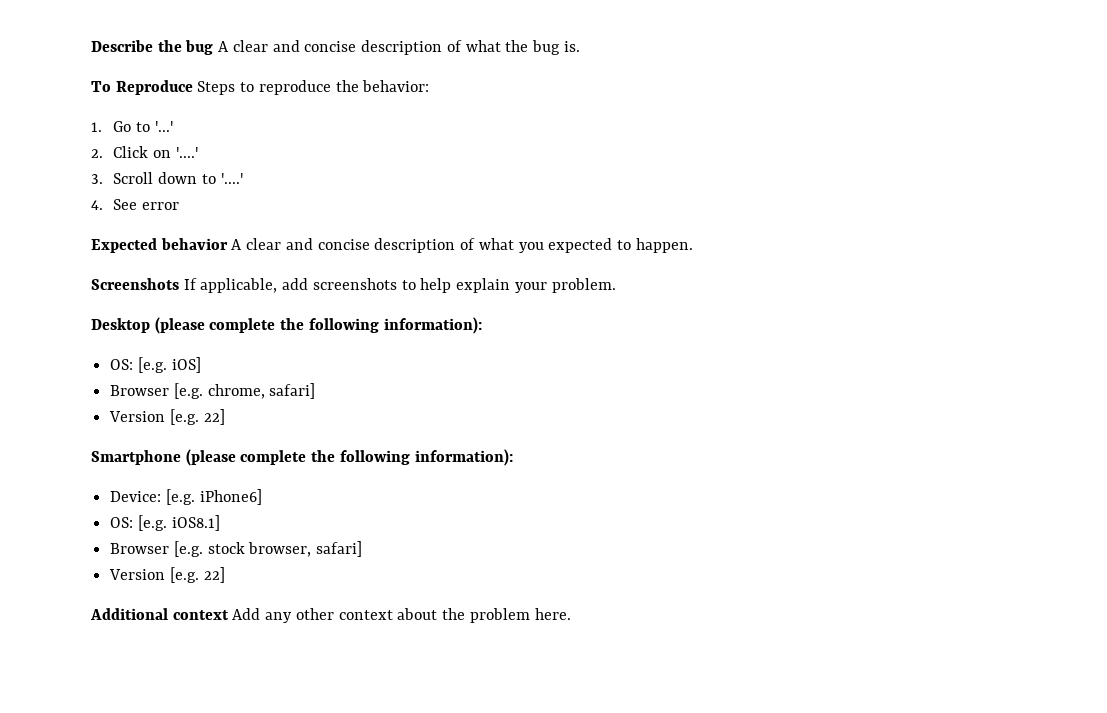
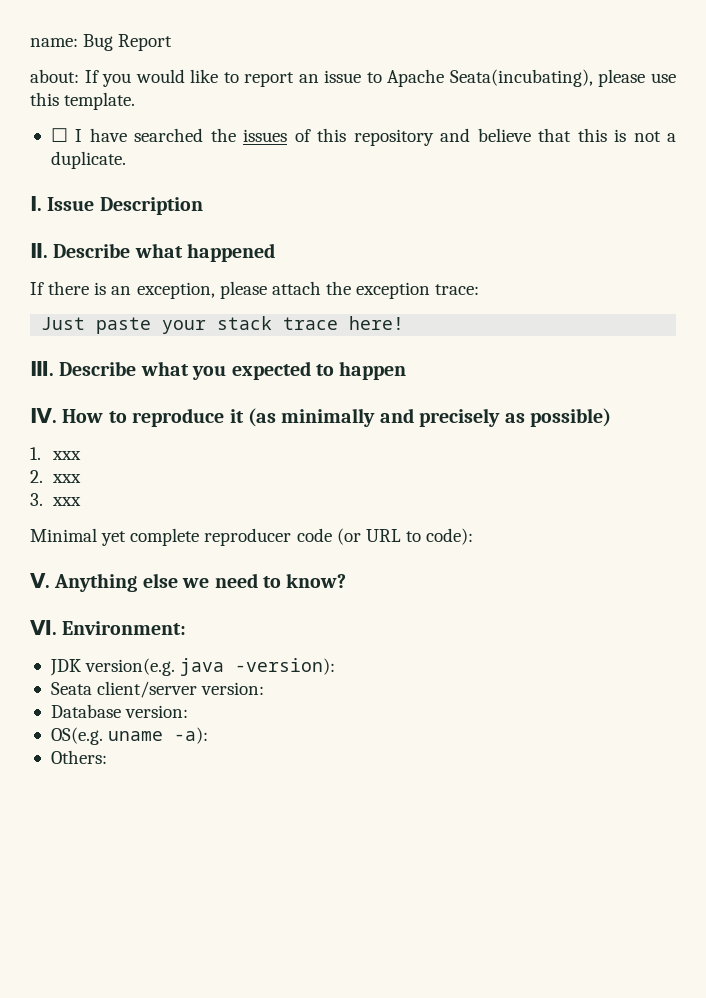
- Describe the bug A clear and concise description of what the bug is.
- To Reproduce Steps to reproduce the behavior:
- 1. Go to '...'
- 2. Click on '....'
- 3. Scroll down to '....'
- 4. See error
- Expected behavior A clear and concise description of what you expected to happen.
- Screenshots If applicable, add screenshots to help explain your problem.
- Desktop (please complete the following information):
- OS: [e.g. iOS]
- Browser [e.g. chrome, safari]
- Version [e.g. 22]
- Smartphone (please complete the following information):
- Device: [e.g. iPhone6]
- OS: [e.g. iOS8.1]
- Browser [e.g. stock browser, safari]
- Version [e.g. 22]
- Additional context Add any other context about the problem here.
+ name: Bug Report
+ about: If you would like to report an issue to Apache Seata(incubating), please use this template.
+ ☐ I have searched the issues of this repository and believe that this is not a duplicate.
+ Ⅰ. Issue Description
+ Ⅱ. Describe what happened
+ If there is an exception, please attach the exception trace:
+ Just paste your stack trace here!
+ Ⅲ. Describe what you expected to happen
+ Ⅳ. How to reproduce it (as minimally and precisely as possible)
+ 1. xxx
+ 2. xxx
+ 3. xxx
+ Minimal yet complete reproducer code (or URL to code):
+ Ⅴ. Anything else we need to know?
+ Ⅵ. Environment:
+ JDK version(e.g. java -version):
+ Seata client/server version:
+ Database version:
+ OS(e.g. uname -a):
+ Others:

